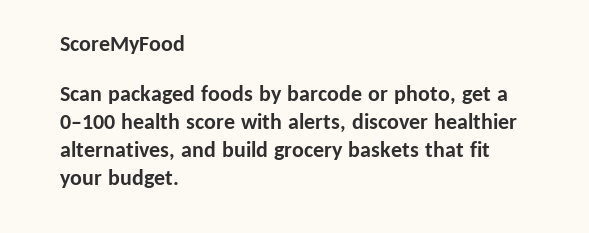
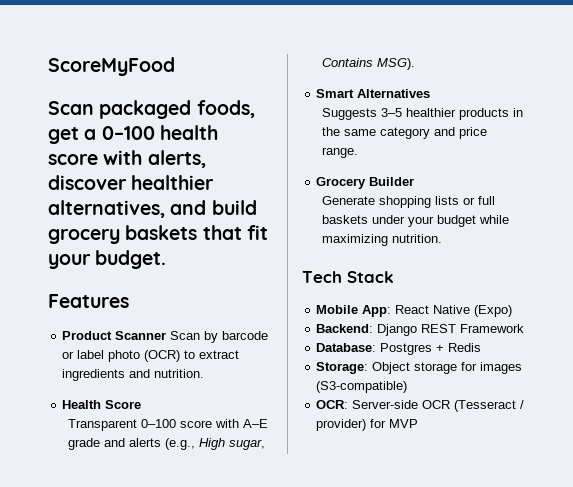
- Scan packaged foods by barcode or photo, get a 0–100 health score with alerts, discover healthier alternatives, and build grocery baskets that fit your budget.
+ Scan packaged foods, get a 0–100 health score with alerts, discover healthier alternatives, and build grocery baskets that fit your budget.
+ Features
+ Product Scanner Scan by barcode or label photo (OCR) to extract ingredients and nutrition.
+ Health Score
+ Transparent 0–100 score with A–E grade and alerts (e.g., High sugar, Contains MSG).
+ Smart Alternatives
+ Suggests 3–5 healthier products in the same category and price range.
+ Grocery Builder
+ Generate shopping lists or full baskets under your budget while maximizing nutrition.
+ Tech Stack
+ Mobile App: React Native (Expo)
+ Backend: Django REST Framework
+ Database: Postgres + Redis
+ Storage: Object storage for images (S3-compatible)
+ OCR: Server-side OCR (Tesseract / provider) for MVP

